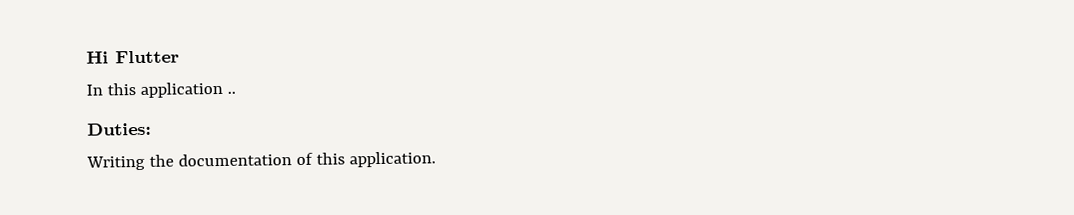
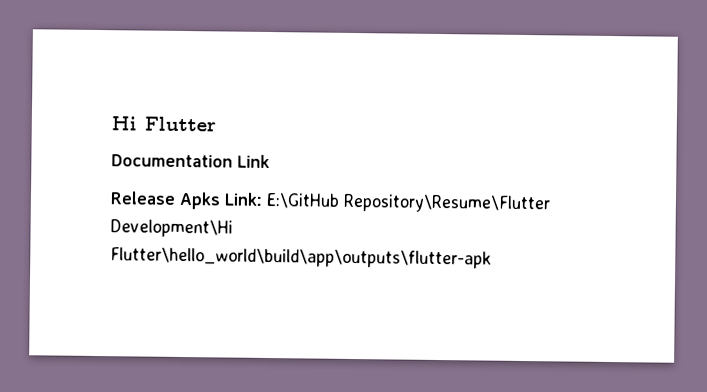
- In this application ..
- Duties:
- Writing the documentation of this application.
+ Documentation Link
+ Release Apks Link: E:\GitHub Repository\Resume\Flutter Development\Hi Flutter\hello_world\build\app\outputs\flutter-apk

